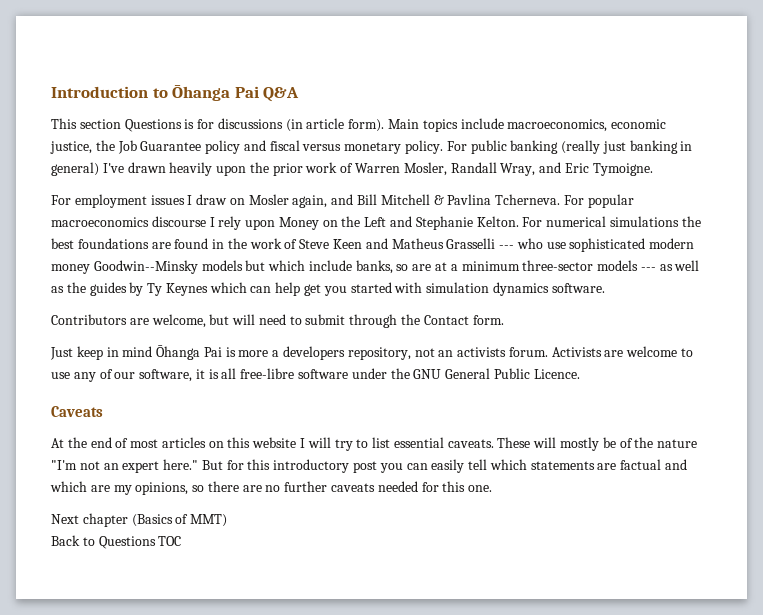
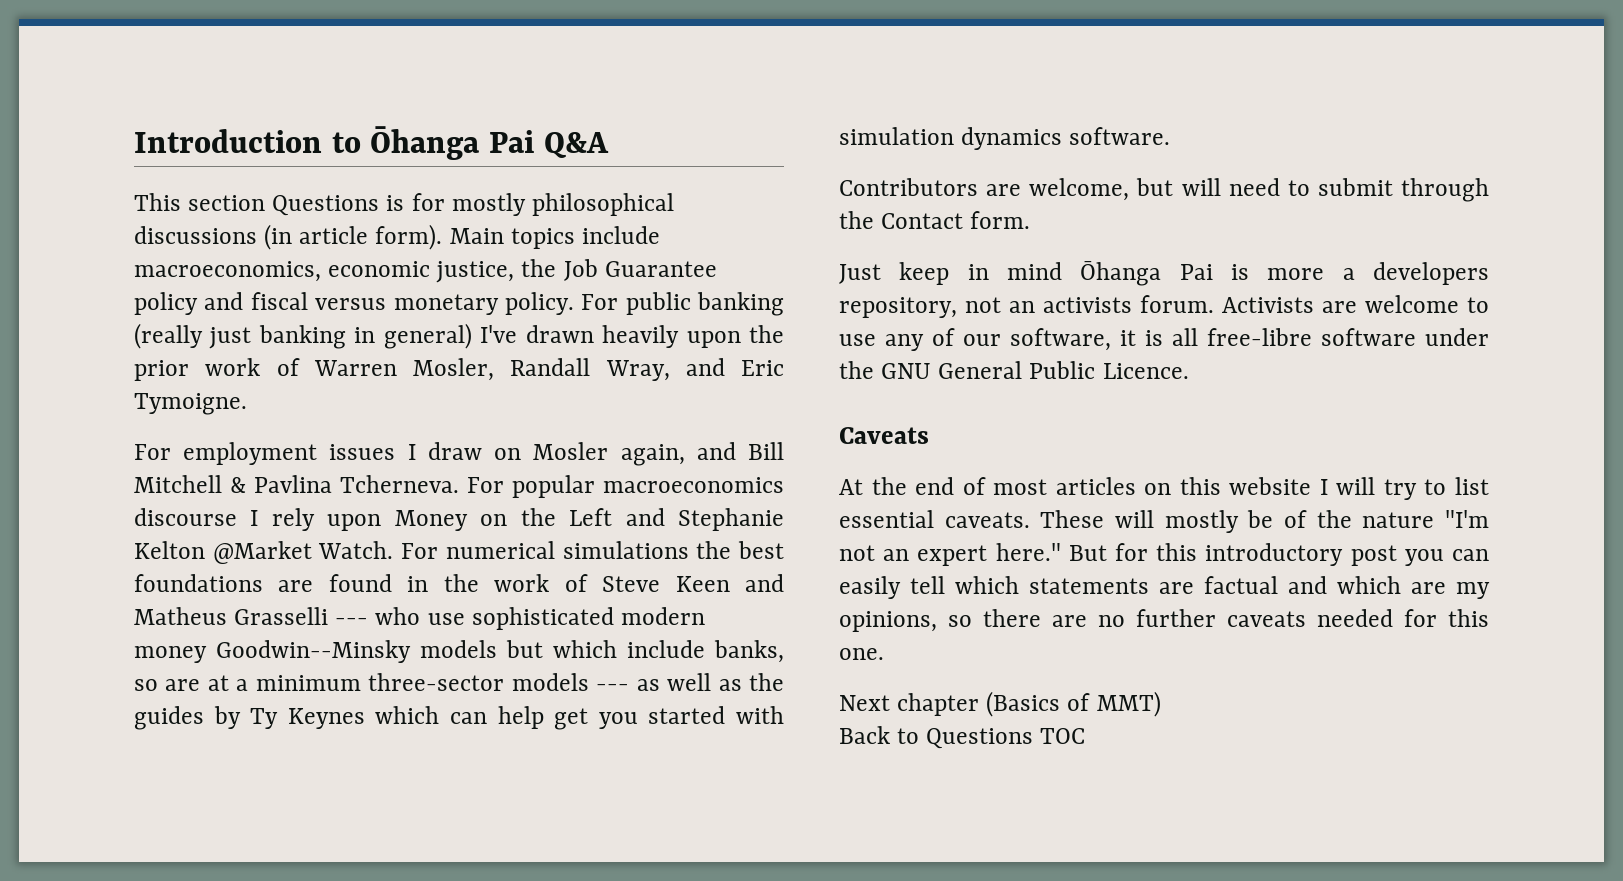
- This section Questions is for discussions (in article form).
+ This section Questions is for mostly philosophical discussions (in article form).
- For popular macroeconomics discourse I rely upon Money on the Left and Stephanie Kelton.
+ For popular macroeconomics discourse I rely upon Money on the Left and Stephanie Kelton @Market Watch.

